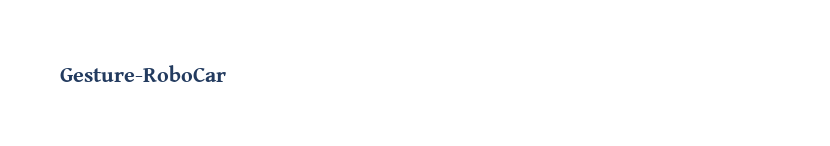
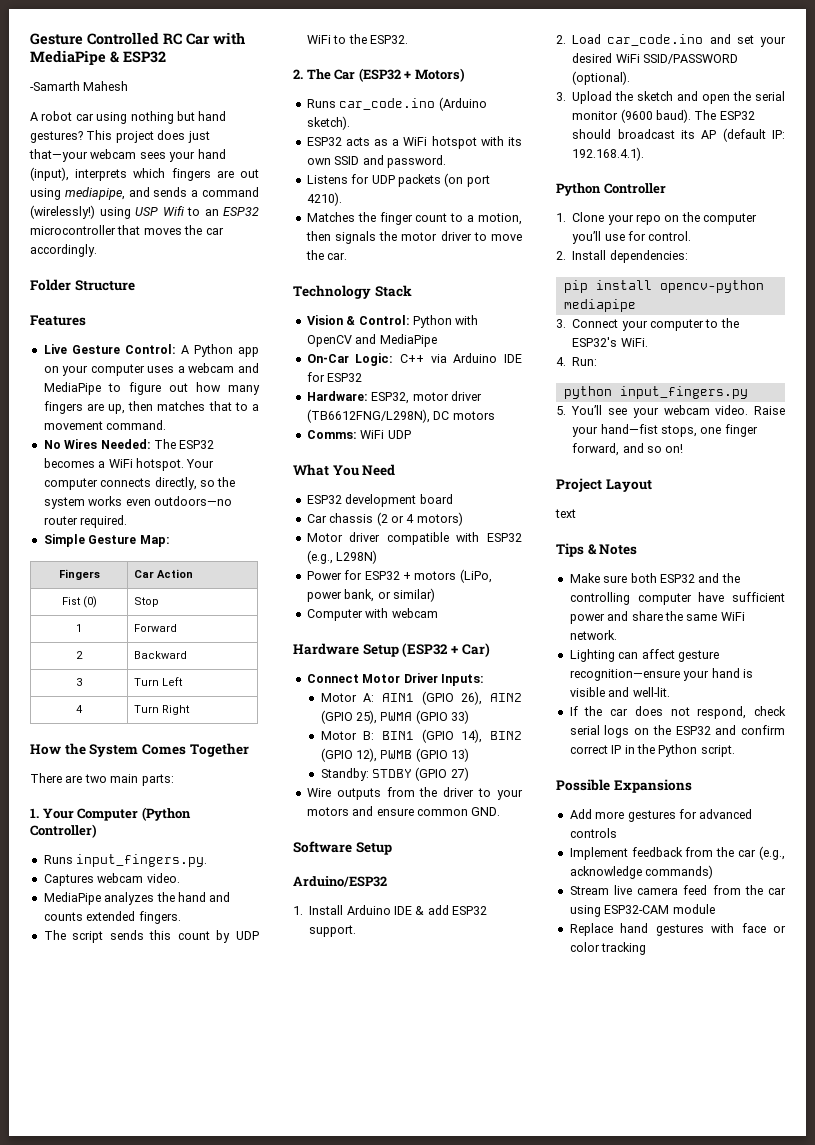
- Gesture-RoboCar
+ Gesture Controlled RC Car with MediaPipe & ESP32
+ -Samarth Mahesh
+ A robot car using nothing but hand gestures? This project does just that—your webcam sees your hand (input), interprets which fingers are out using mediapipe, and sends a command (wirelessly!) using USP Wifi to an ESP32 microcontroller that moves the car accordingly.
+ Folder Structure
+ Features
+ Live Gesture Control: A Python app on your computer uses a webcam and MediaPipe to figure out how many fingers are up, then matches that to a movement command.
+ No Wires Needed: The ESP32 becomes a WiFi hotspot. Your computer connects directly, so the system works even outdoors—no router required.
+ Simple Gesture Map:
+ Fingers | Car Action
+ Fist (0) | Stop
+ 1 | Forward
+ 2 | Backward
+ 3 | Turn Left
+ 4 | Turn Right
+ How the System Comes Together
+ There are two main parts:
+ 1. Your Computer (Python Controller)
+ Runs input_fingers.py.
+ Captures webcam video.
+ MediaPipe analyzes the hand and counts extended fingers.
+ The script sends this count by UDP WiFi to the ESP32.
+ 2. The Car (ESP32 + Motors)
+ Runs car_code.ino (Arduino sketch).
+ ESP32 acts as a WiFi hotspot with its own SSID and password.
+ Listens for UDP packets (on port 4210).
+ Matches the finger count to a motion, then signals the motor driver to move the car.
+ Technology Stack
+ Vision & Control: Python with OpenCV and MediaPipe
+ On-Car Logic: C++ via Arduino IDE for ESP32
+ Hardware: ESP32, motor driver (TB6612FNG/L298N), DC motors
+ Comms: WiFi UDP
+ What You Need
+ ESP32 development board
+ Car chassis (2 or 4 motors)
+ Motor driver compatible with ESP32 (e.g., L298N)
+ Power for ESP32 + motors (LiPo, power bank, or similar)
+ Computer with webcam
+ Hardware Setup (ESP32 + Car)
+ Connect Motor Driver Inputs:
+ Motor A: AIN1 (GPIO 26), AIN2 (GPIO 25), PWMA (GPIO 33)
+ Motor B: BIN1 (GPIO 14), BIN2 (GPIO 12), PWMB (GPIO 13)
+ Standby: STDBY (GPIO 27)
+ Wire outputs from the driver to your motors and ensure common GND.
+ Software Setup
+ Arduino/ESP32
+ 1. Install Arduino IDE & add ESP32 support.
+ 2. Load car_code.ino and set your desired WiFi SSID/PASSWORD (optional).
+ 3. Upload the sketch and open the serial monitor (9600 baud). The ESP32 should broadcast its AP (default IP: 192.168.4.1).
+ Python Controller
+ 1. Clone your repo on the computer you’ll use for control.
+ 2. Install dependencies:
+ pip install opencv-python mediapipe
+ 3. Connect your computer to the ESP32's WiFi.
+ 4. Run:
+ python input_fingers.py
+ 5. You’ll see your webcam video. Raise your hand—fist stops, one finger forward, and so on!
+ Project Layout
+ text
+ Tips & Notes
+ Make sure both ESP32 and the controlling computer have sufficient power and share the same WiFi network.
+ Lighting can affect gesture recognition—ensure your hand is visible and well-lit.
+ If the car does not respond, check serial logs on the ESP32 and confirm correct IP in the Python script.
+ Possible Expansions
+ Add more gestures for advanced controls
+ Implement feedback from the car (e.g., acknowledge commands)
+ Stream live camera feed from the car using ESP32-CAM module
+ Replace hand gestures with face or color tracking

